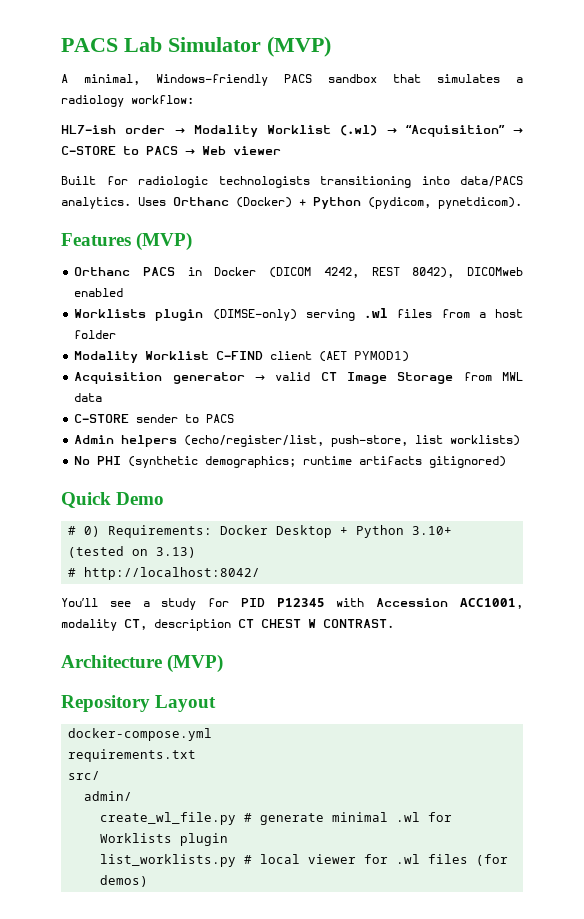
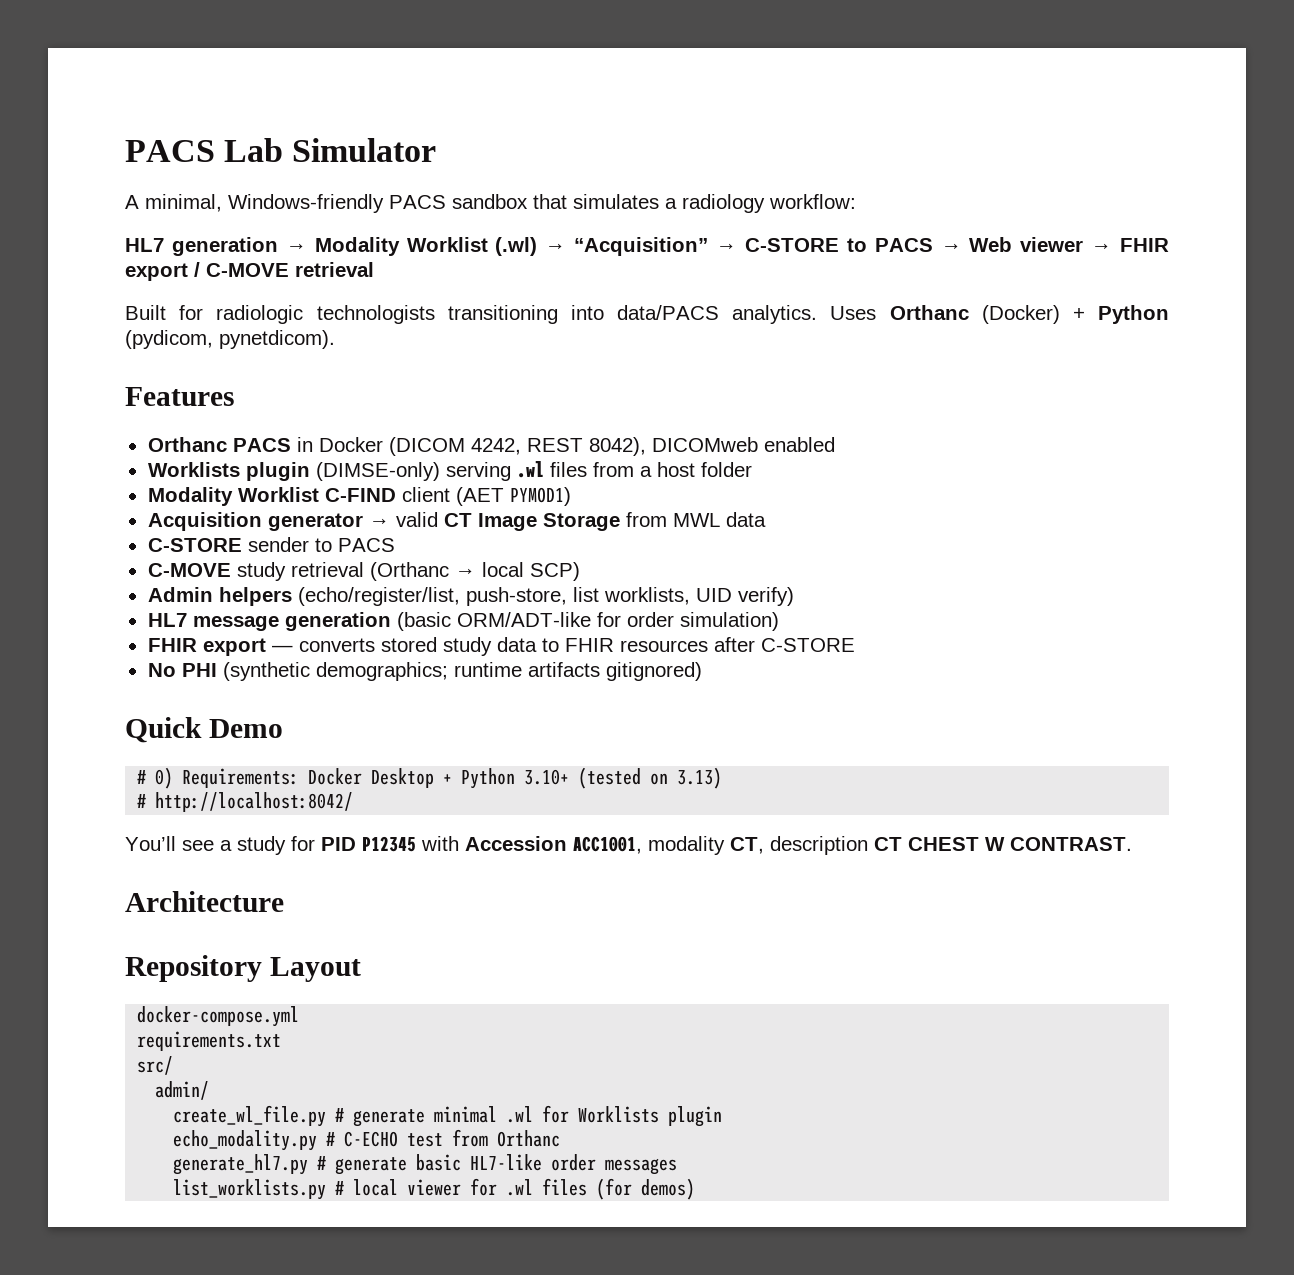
- PACS Lab Simulator (MVP)
+ PACS Lab Simulator
- HL7-ish order → Modality Worklist (.wl) → “Acquisition” → C-STORE to PACS → Web viewer
+ HL7 generation → Modality Worklist (.wl) → “Acquisition” → C-STORE to PACS → Web viewer → FHIR export / C-MOVE retrieval
- Features (MVP)
+ Features
+ C-MOVE study retrieval (Orthanc → local SCP)
- Admin helpers (echo/register/list, push-store, list worklists)
+ Admin helpers (echo/register/list, push-store, list worklists, UID verify)
+ HL7 message generation (basic ORM/ADT-like for order simulation)
+ FHIR export — converts stored study data to FHIR resources after C-STORE
- Architecture (MVP)
+ Architecture
+ echo_modality.py # C-ECHO test from Orthanc
+ generate_hl7.py # generate basic HL7-like order messages

